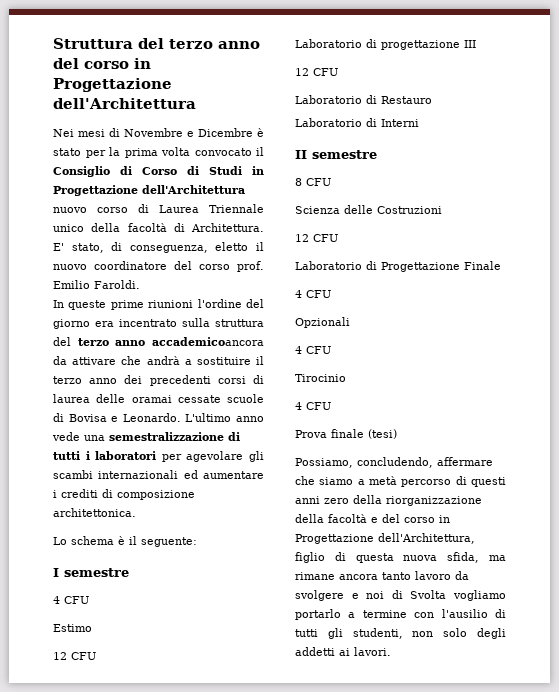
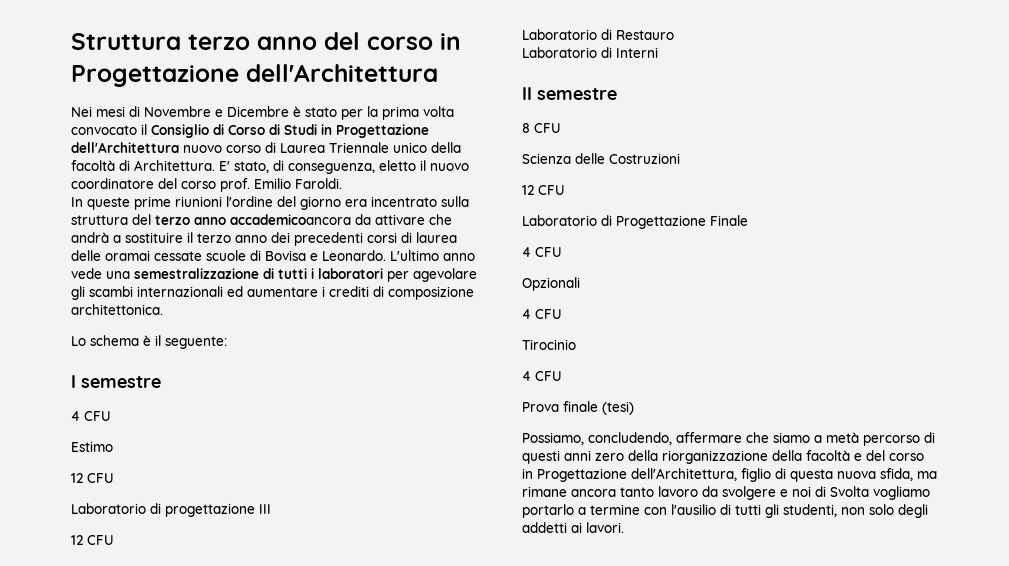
- Struttura del terzo anno del corso in Progettazione dell'Architettura
+ Struttura terzo anno del corso in Progettazione dell'Architettura

